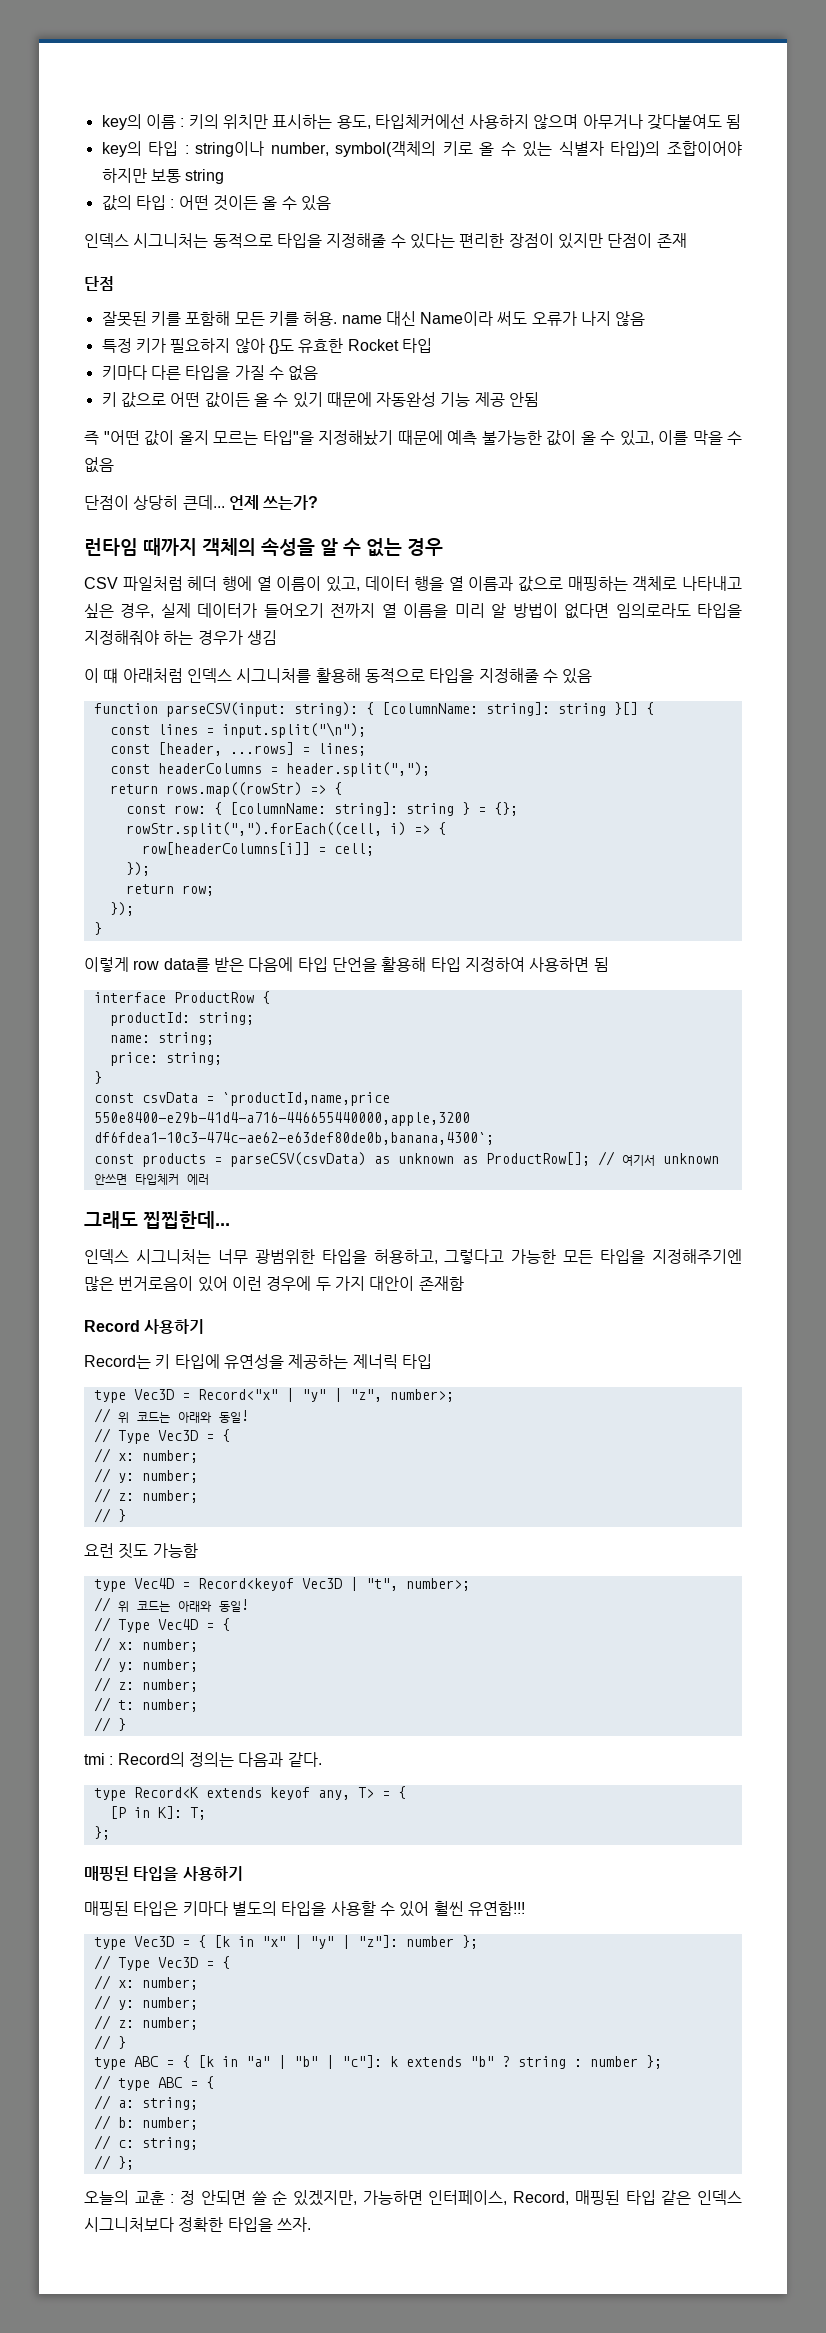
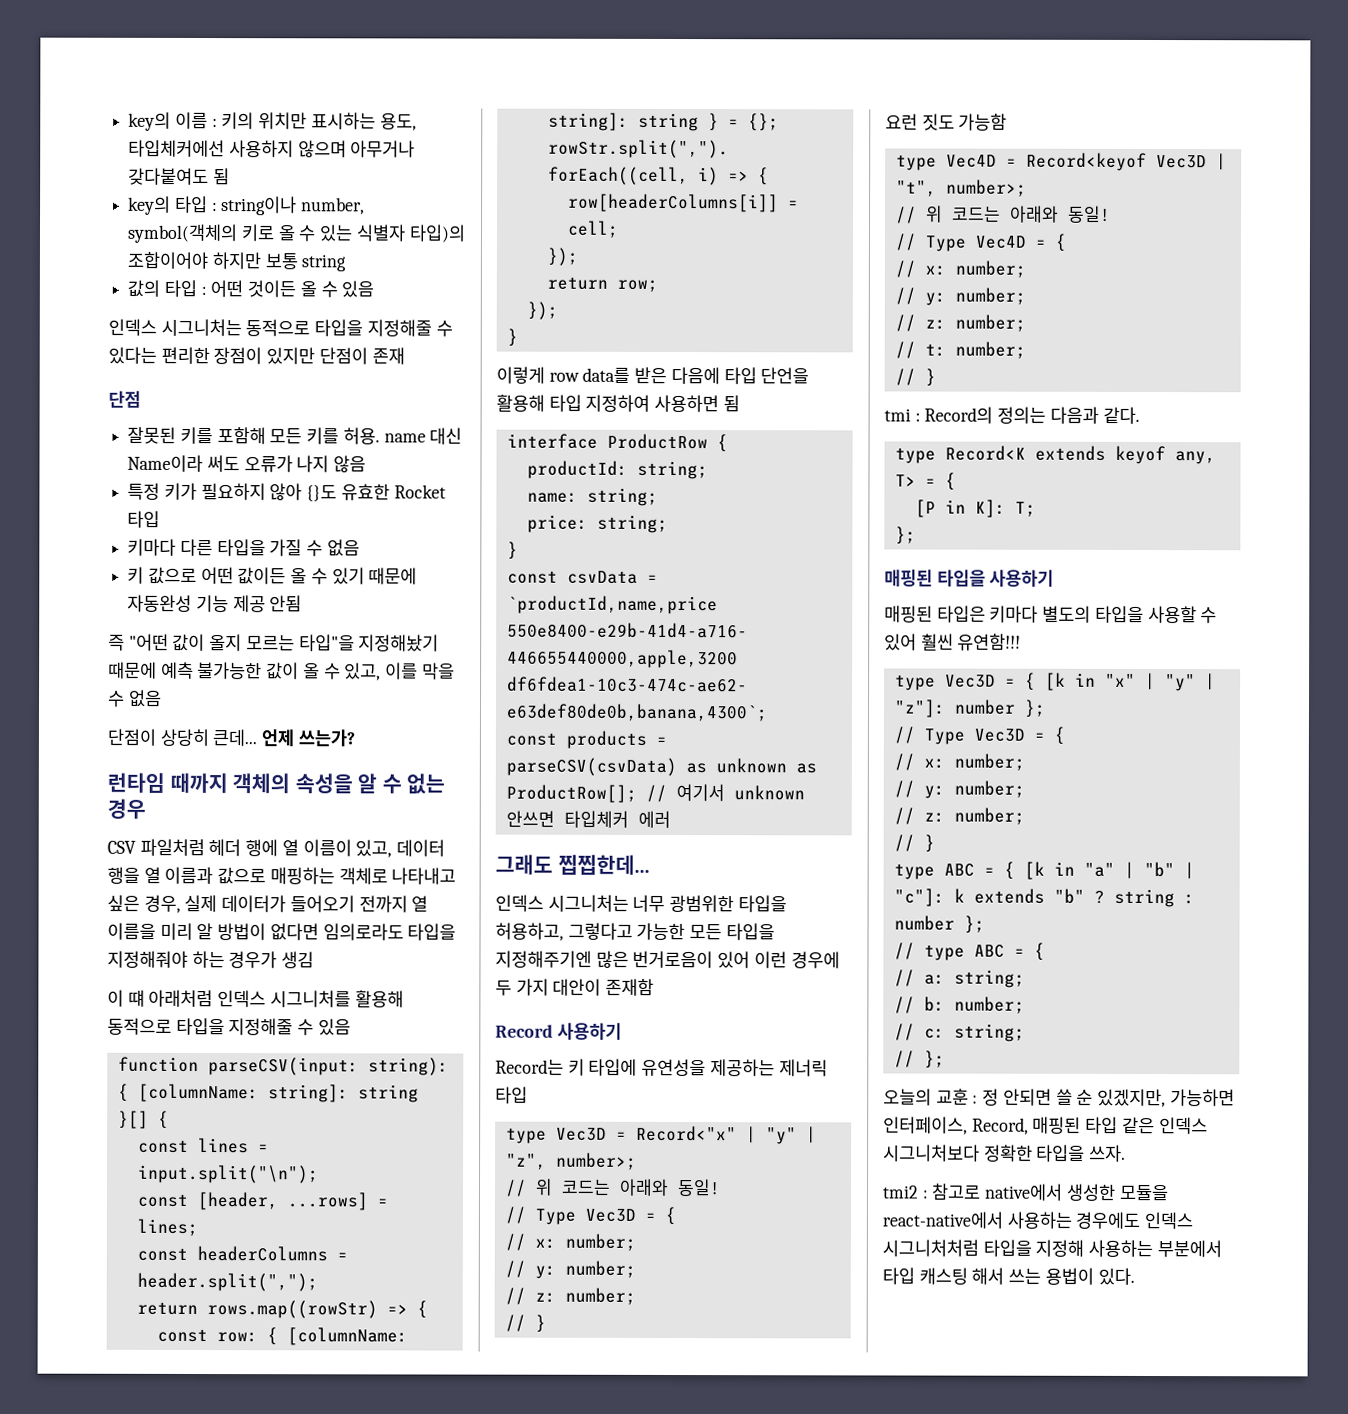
+ tmi2 : 참고로 native에서 생성한 모듈을 react-native에서 사용하는 경우에도 인덱스 시그니처처럼 타입을 지정해 사용하는 부분에서 타입 캐스팅 해서 쓰는 용법이 있다.

